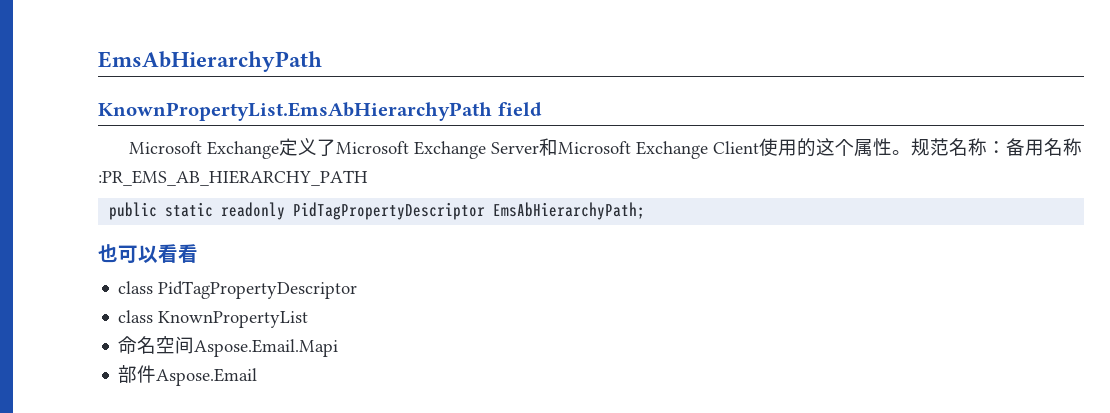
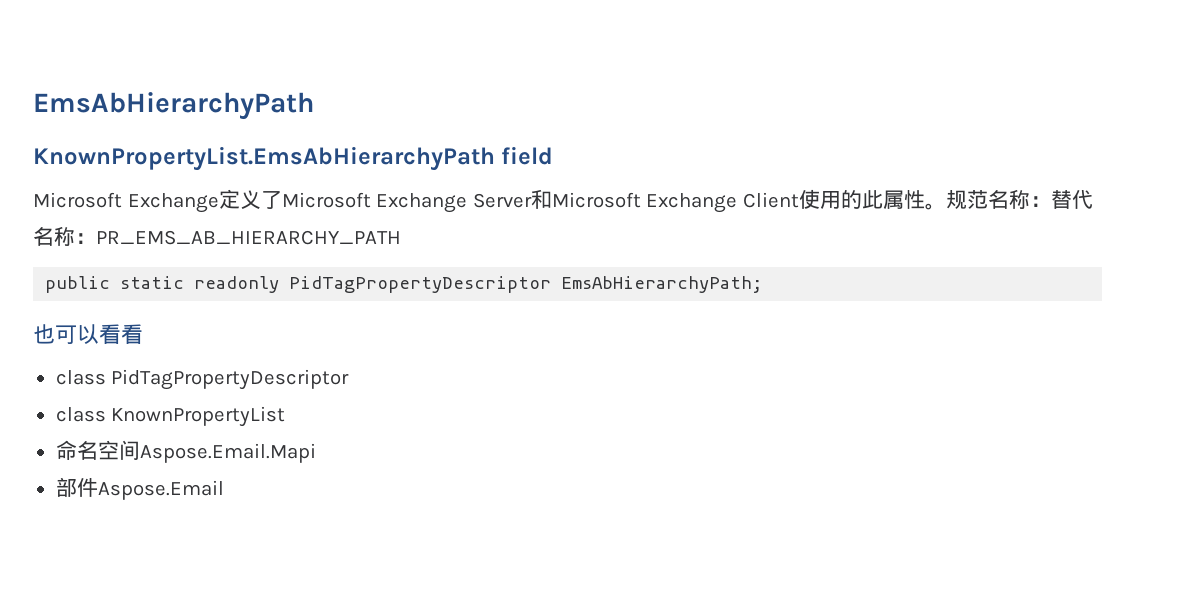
- Microsoft Exchange定义了Microsoft Exchange Server和Microsoft Exchange Client使用的这个属性。
+ Microsoft Exchange定义了Microsoft Exchange Server和Microsoft Exchange Client使用的此属性。
- 规范名称：备用名称:PR_EMS_AB_HIERARCHY_PATH
+ 规范名称：替代名称：PR_EMS_AB_HIERARCHY_PATH

